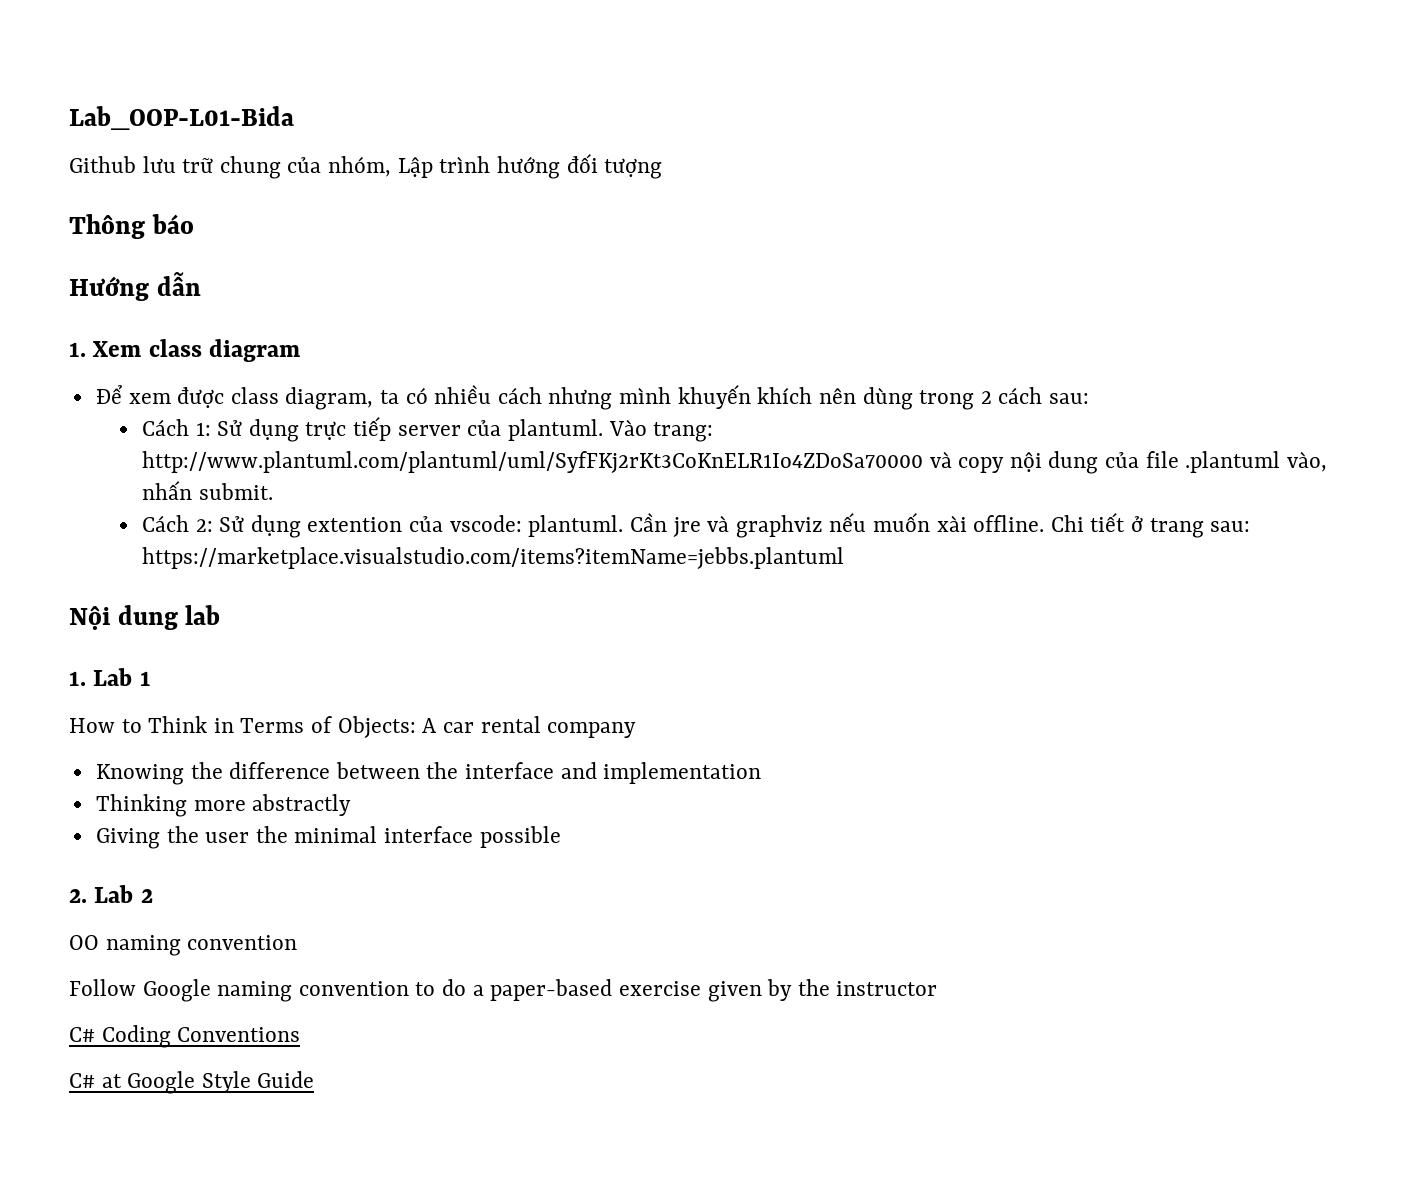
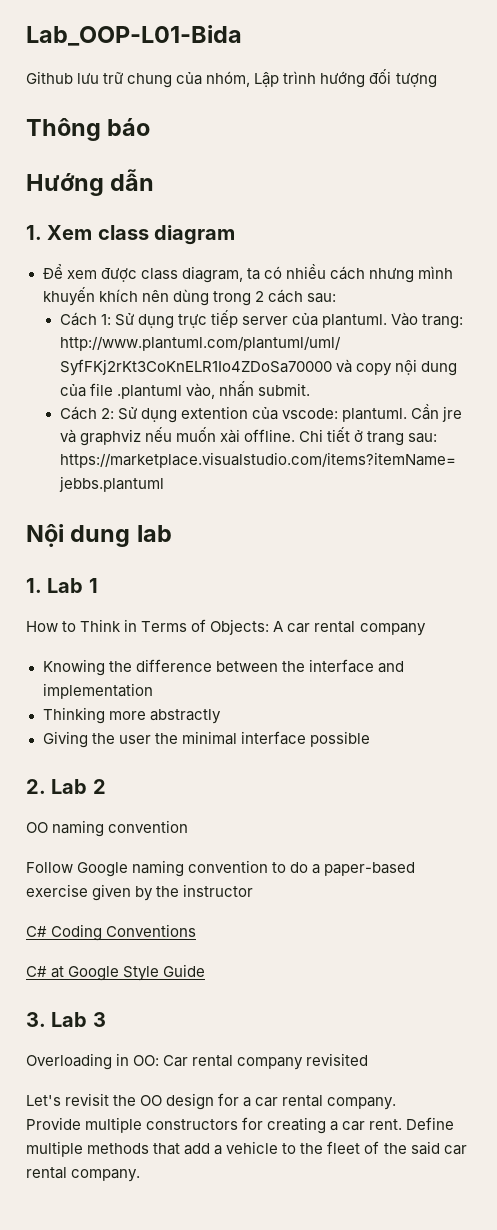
+ 3. Lab 3
+ Overloading in OO: Car rental company revisited
+ Let's revisit the OO design for a car rental company.
+ Provide multiple constructors for creating a car rent. Define multiple methods that add a vehicle to the fleet of the said car rental company.

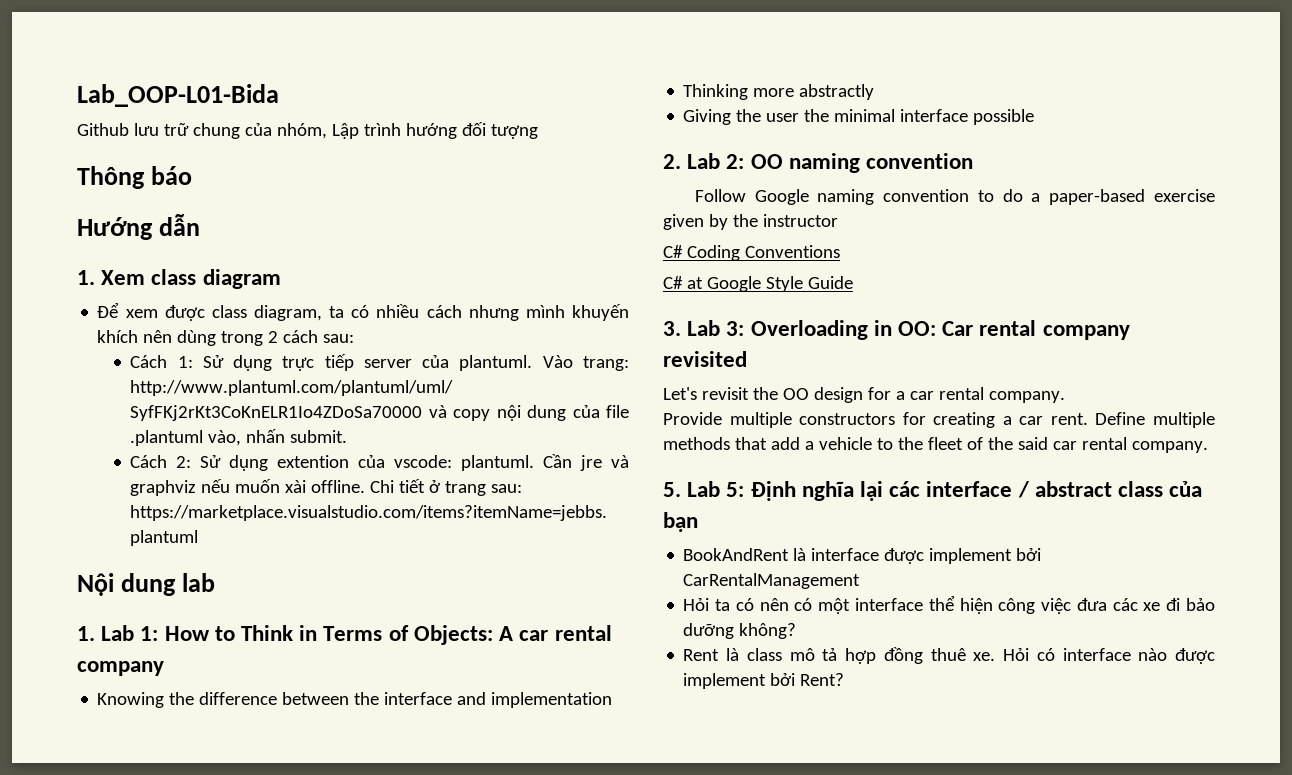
- 1. Lab 1
- How to Think in Terms of Objects: A car rental company
+ 1. Lab 1: How to Think in Terms of Objects: A car rental company
- 2. Lab 2
- OO naming convention
+ 2. Lab 2: OO naming convention
- 3. Lab 3
- Overloading in OO: Car rental company revisited
+ 3. Lab 3: Overloading in OO: Car rental company revisited
+ 5. Lab 5: Định nghĩa lại các interface / abstract class của bạn
+ BookAndRent là interface được implement bởi CarRentalManagement
+ Hỏi ta có nên có một interface thể hiện công việc đưa các xe đi bảo dưỡng không?
+ Rent là class mô tả hợp đồng thuê xe. Hỏi có interface nào được implement bởi Rent?

